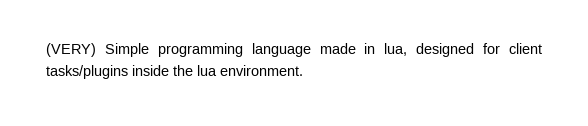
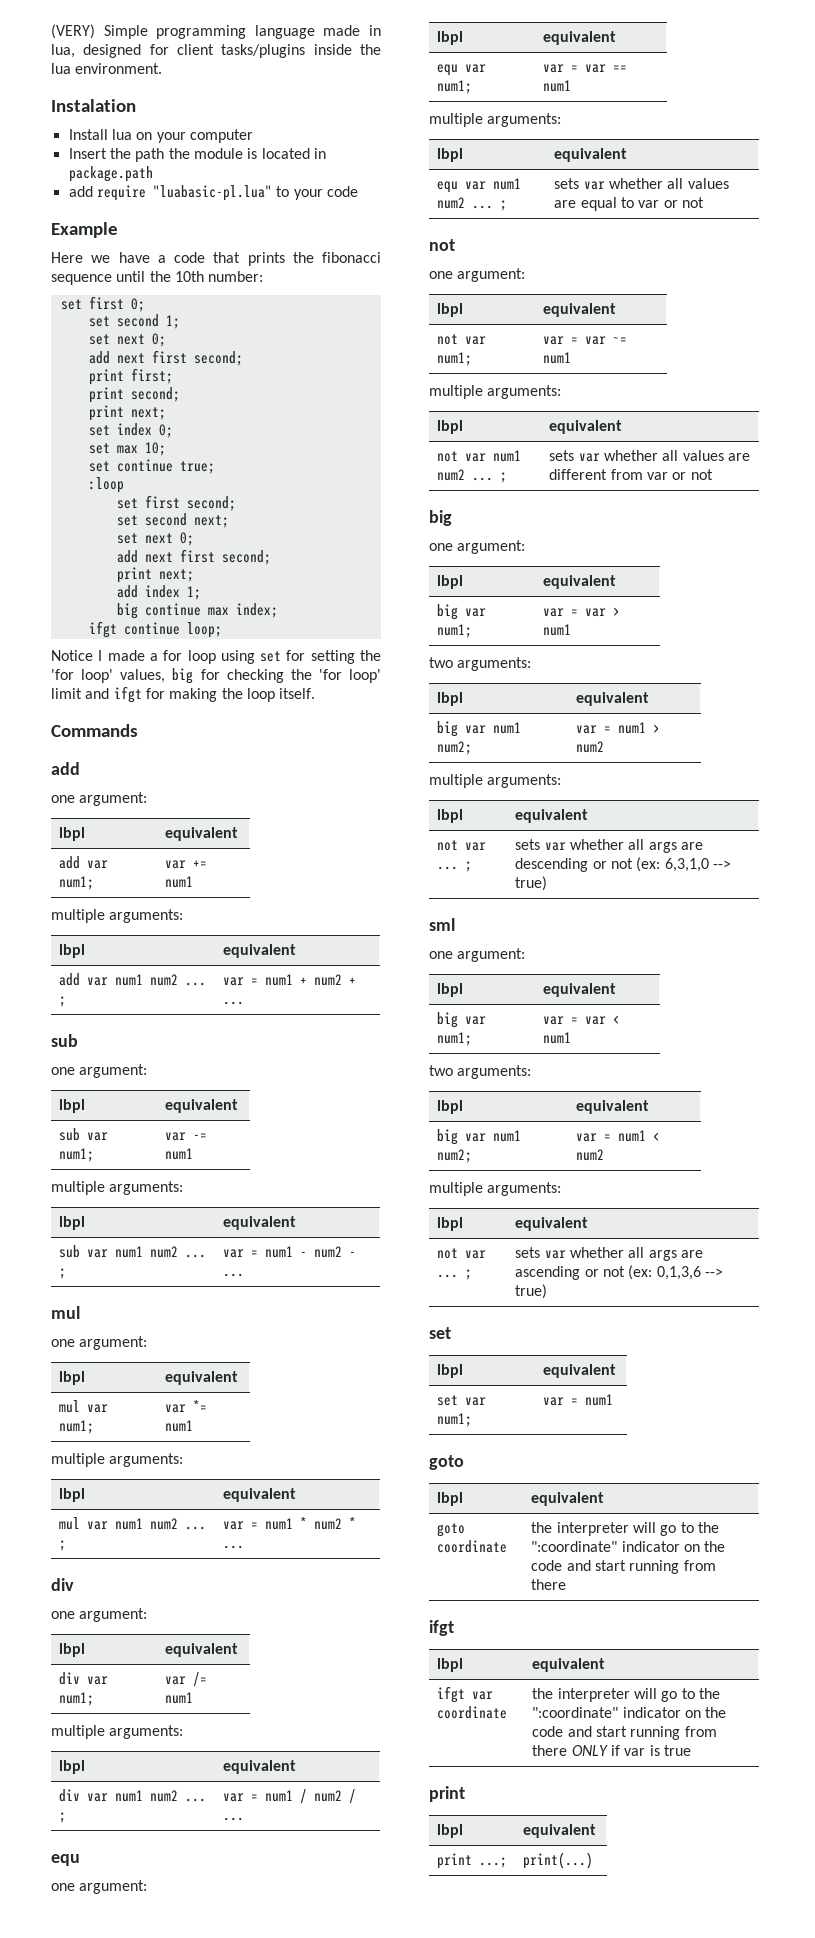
+ Instalation
+ Install lua on your computer
+ Insert the path the module is located in package.path
+ add require "luabasic-pl.lua" to your code
+ Example
+ Here we have a code that prints the fibonacci sequence until the 10th number:
+ set first 0;
+ set second 1;
+ set next 0;
+ add next first second;
+ print first;
+ print second;
+ print next;
+ set index 0;
+ set max 10;
+ set continue true;
+ :loop
+ set first second;
+ set second next;
+ set next 0;
+ add next first second;
+ print next;
+ add index 1;
+ big continue max index;
+ ifgt continue loop;
+ Notice I made a for loop using set for setting the 'for loop' values, big for checking the 'for loop' limit and ifgt for making the loop itself.
+ Commands
+ add
+ one argument:
+ lbpl | equivalent
+ add var num1; | var += num1
+ multiple arguments:
+ lbpl | equivalent
+ add var num1 num2 ... ; | var = num1 + num2 + ...
+ sub
+ one argument:
+ lbpl | equivalent
+ sub var num1; | var -= num1
+ multiple arguments:
+ lbpl | equivalent
+ sub var num1 num2 ... ; | var = num1 - num2 - ...
+ mul
+ one argument:
+ lbpl | equivalent
+ mul var num1; | var *= num1
+ multiple arguments:
+ lbpl | equivalent
+ mul var num1 num2 ... ; | var = num1 * num2 * ...
+ div
+ one argument:
+ lbpl | equivalent
+ div var num1; | var /= num1
+ multiple arguments:
+ lbpl | equivalent
+ div var num1 num2 ... ; | var = num1 / num2 / ...
+ equ
+ one argument:
+ lbpl | equivalent
+ equ var num1; | var = var == num1
+ multiple arguments:
+ lbpl | equivalent
+ equ var num1 num2 ... ; | sets var whether all values are equal to var or not
+ not
+ one argument:
+ lbpl | equivalent
+ not var num1; | var = var ~= num1
+ multiple arguments:
+ lbpl | equivalent
+ not var num1 num2 ... ; | sets var whether all values are different from var or not
+ big
+ one argument:
+ lbpl | equivalent
+ big var num1; | var = var > num1
+ two arguments:
+ lbpl | equivalent
+ big var num1 num2; | var = num1 > num2
+ multiple arguments:
+ lbpl | equivalent
+ not var ... ; | sets var whether all args are descending or not (ex: 6,3,1,0 --> true)
+ sml
+ one argument:
+ lbpl | equivalent
+ big var num1; | var = var < num1
+ two arguments:
+ lbpl | equivalent
+ big var num1 num2; | var = num1 < num2
+ multiple arguments:
+ lbpl | equivalent
+ not var ... ; | sets var whether all args are ascending or not (ex: 0,1,3,6 --> true)
+ set
+ lbpl | equivalent
+ set var num1; | var = num1
+ goto
+ lbpl | equivalent
+ goto coordinate | the interpreter will go to the ":coordinate" indicator on the code and start running from there
+ ifgt
+ lbpl | equivalent
+ ifgt var coordinate | the interpreter will go to the ":coordinate" indicator on the code and start running from there ONLY if var is true
+ print
+ lbpl | equivalent
+ print ...; | print(...)

